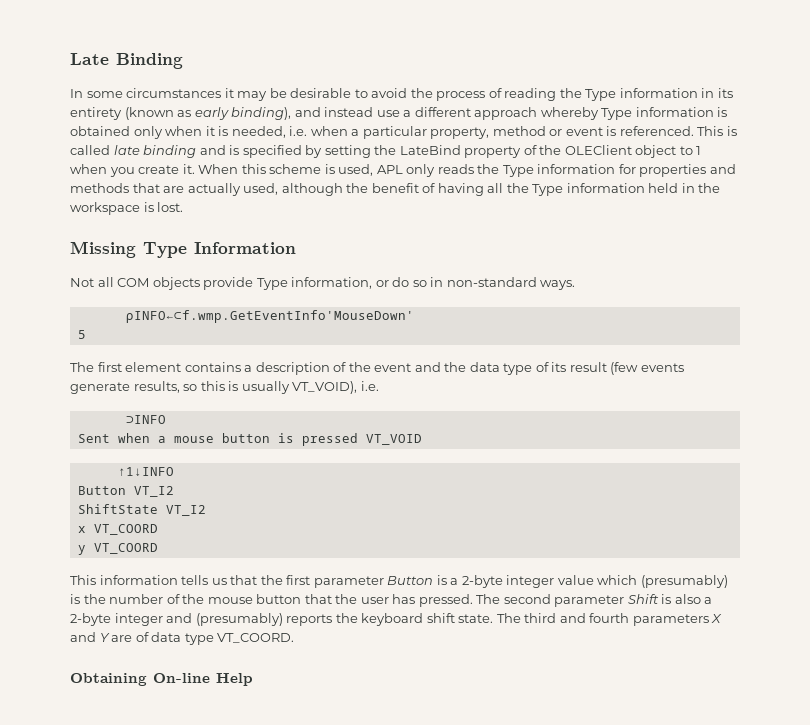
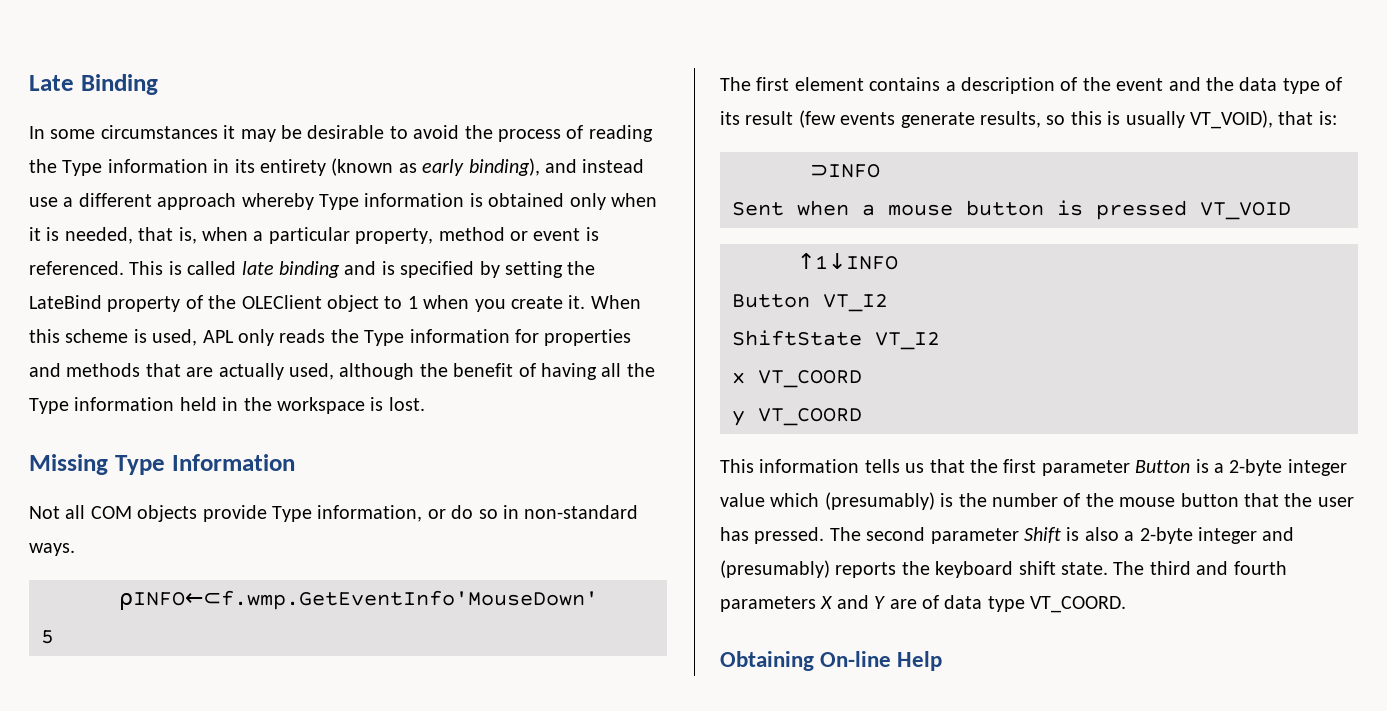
- In some circumstances it may be desirable to avoid the process of reading the Type information in its entirety (known as early binding), and instead use a different approach whereby Type information is obtained only when it is needed, i.e. when a particular property, method or event is referenced.
+ In some circumstances it may be desirable to avoid the process of reading the Type information in its entirety (known as early binding), and instead use a different approach whereby Type information is obtained only when it is needed, that is, when a particular property, method or event is referenced.
- The first element contains a description of the event and the data type of its result (few events generate results, so this is usually VT_VOID), i.e.
+ The first element contains a description of the event and the data type of its result (few events generate results, so this is usually VT_VOID), that is:

